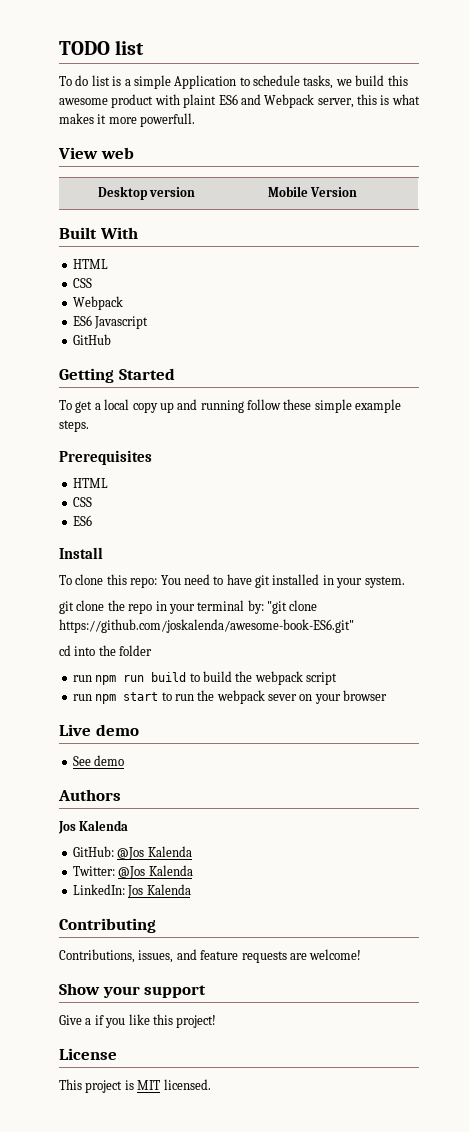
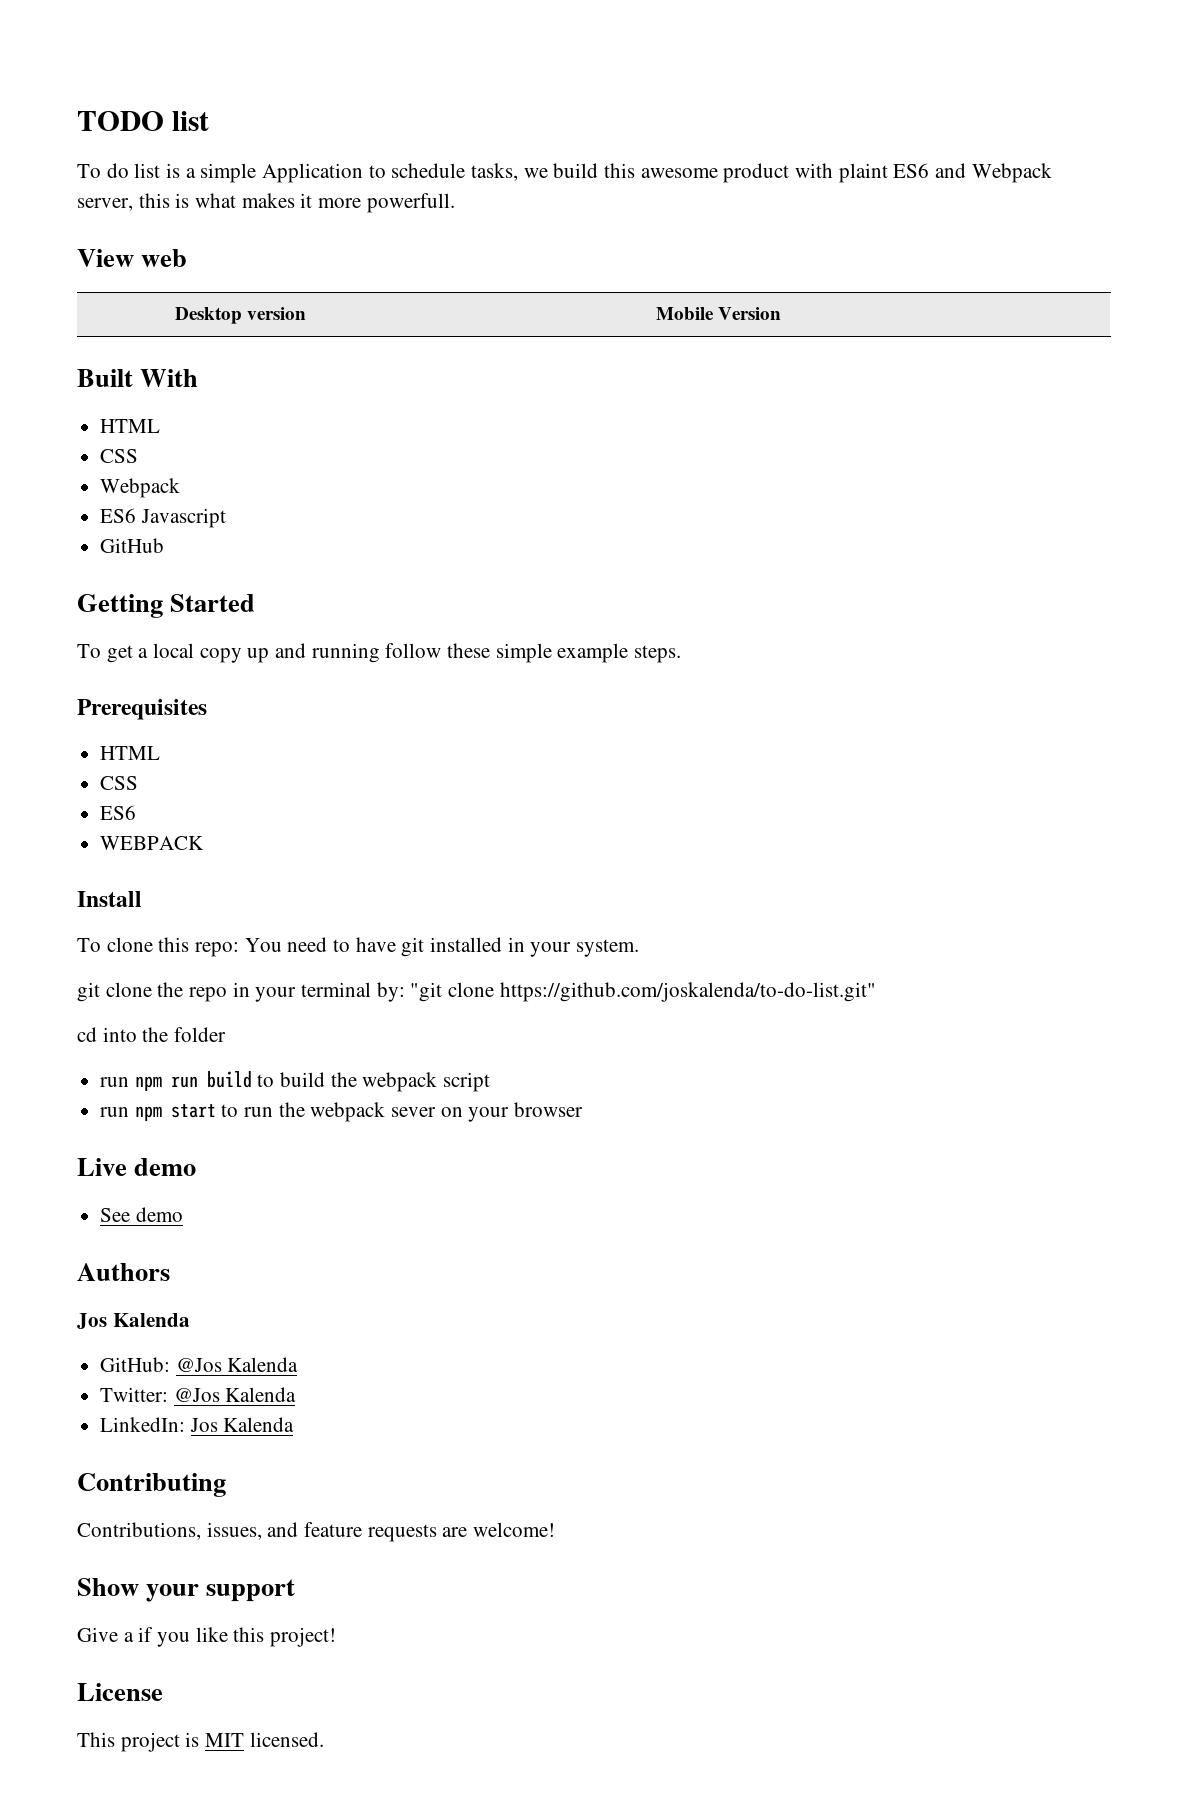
+ WEBPACK
- git clone the repo in your terminal by: "git clone https://github.com/joskalenda/awesome-book-ES6.git"
+ git clone the repo in your terminal by: "git clone https://github.com/joskalenda/to-do-list.git"

